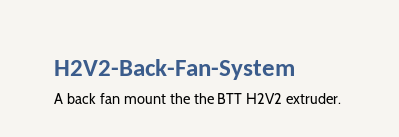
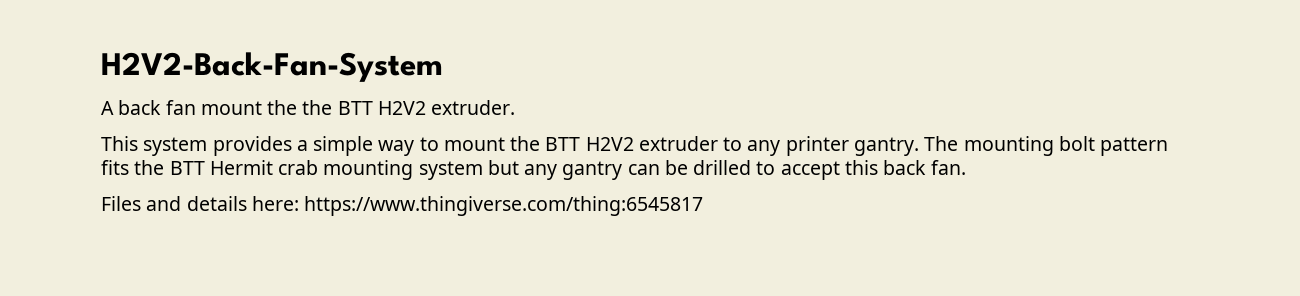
+ This system provides a simple way to mount the BTT H2V2 extruder to any printer gantry. The mounting bolt pattern fits the BTT Hermit crab mounting system but any gantry can be drilled to accept this back fan.
+ Files and details here: https://www.thingiverse.com/thing:6545817

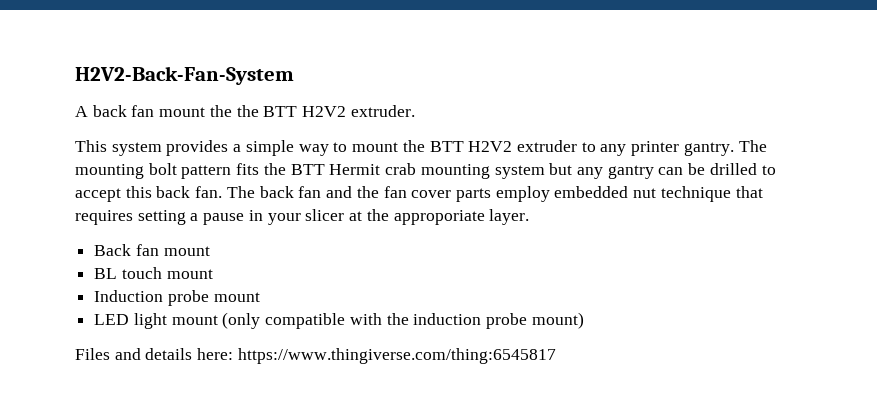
+ The back fan and the fan cover parts employ embedded nut technique that requires setting a pause in your slicer at the approporiate layer.
+ Back fan mount
+ BL touch mount
+ Induction probe mount
+ LED light mount (only compatible with the induction probe mount)

